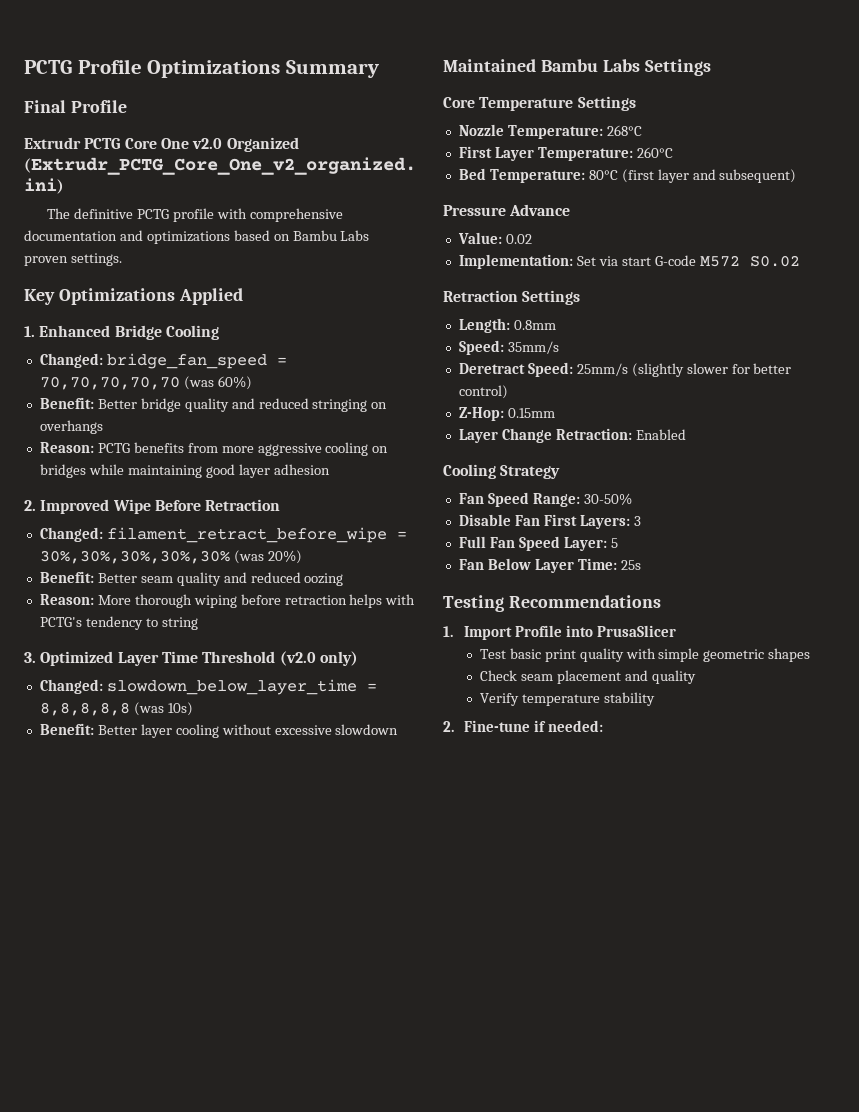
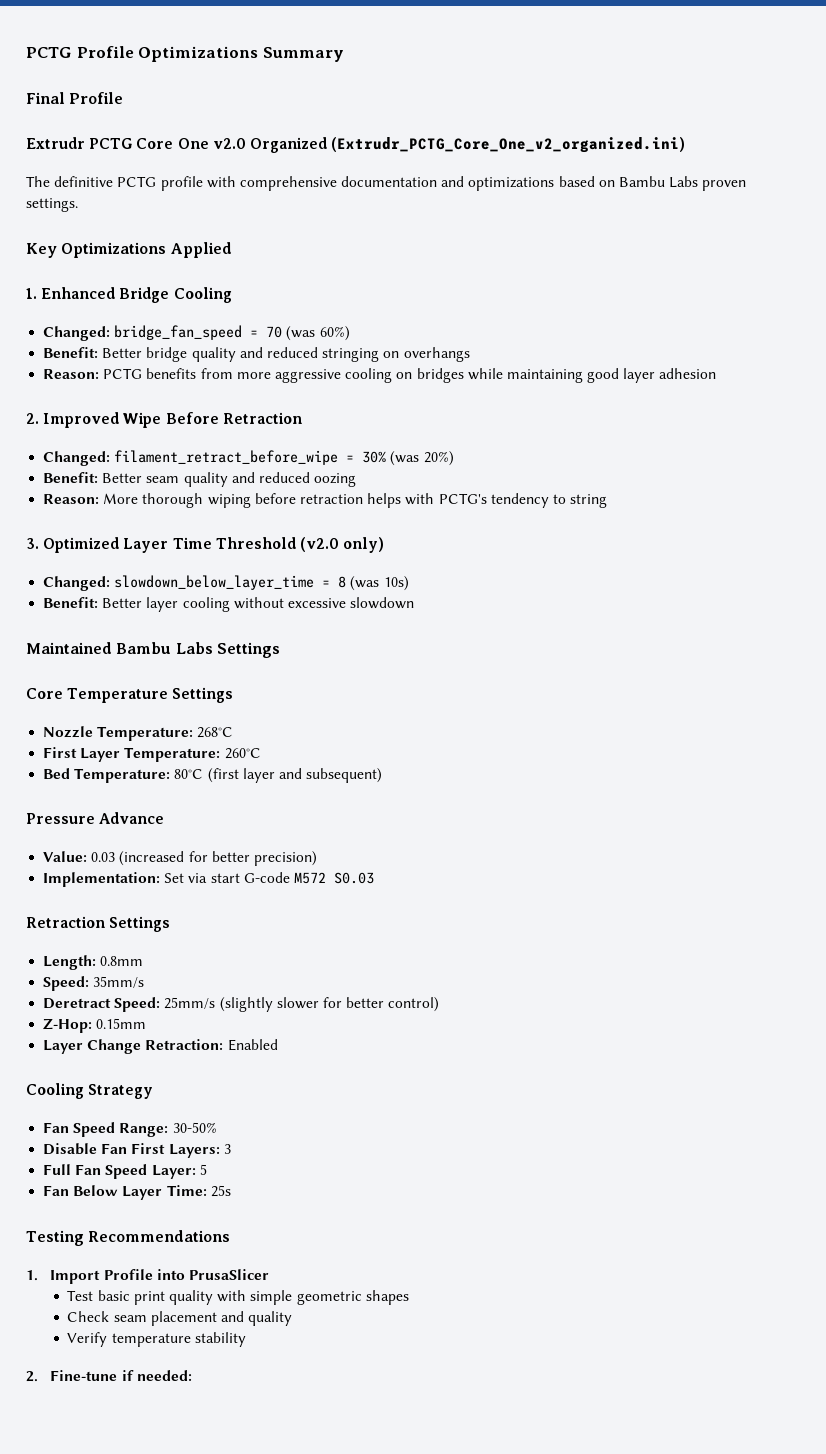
- Changed: bridge_fan_speed = 70,70,70,70,70 (was 60%)
+ Changed: bridge_fan_speed = 70 (was 60%)
- Changed: filament_retract_before_wipe = 30%,30%,30%,30%,30% (was 20%)
+ Changed: filament_retract_before_wipe = 30% (was 20%)
- Changed: slowdown_below_layer_time = 8,8,8,8,8 (was 10s)
+ Changed: slowdown_below_layer_time = 8 (was 10s)
- Value: 0.02
+ Value: 0.03 (increased for better precision)
- Implementation: Set via start G-code M572 S0.02
+ Implementation: Set via start G-code M572 S0.03

